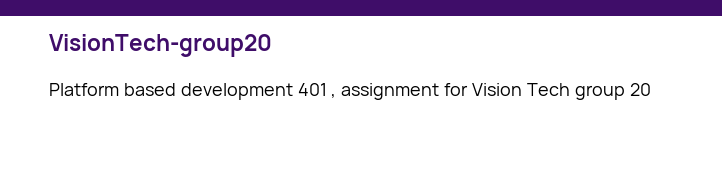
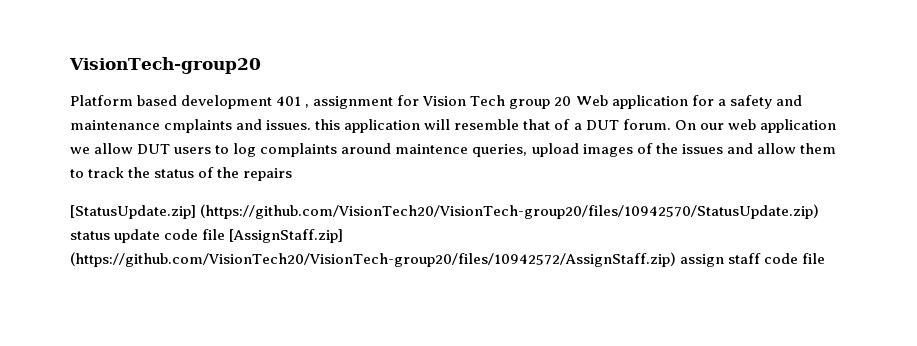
- Platform based development 401 , assignment for Vision Tech group 20
+ Platform based development 401 , assignment for Vision Tech group 20 Web application for a safety and maintenance cmplaints and issues. this application will resemble that of a DUT forum. On our web application we allow DUT users to log complaints around maintence queries, upload images of the issues and allow them to track the status of the repairs
+ [StatusUpdate.zip] (https://github.com/VisionTech20/VisionTech-group20/files/10942570/StatusUpdate.zip) status update code file [AssignStaff.zip] (https://github.com/VisionTech20/VisionTech-group20/files/10942572/AssignStaff.zip) assign staff code file

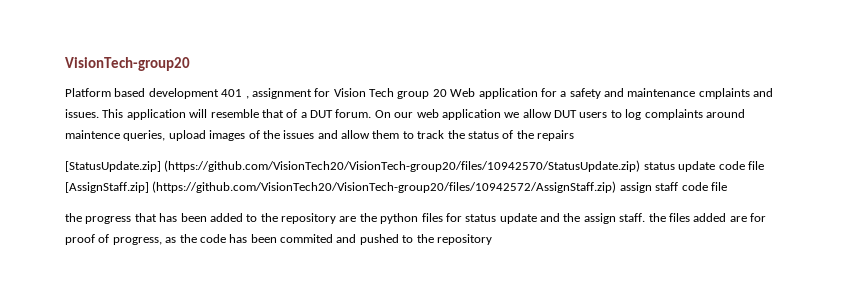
- Platform based development 401 , assignment for Vision Tech group 20 Web application for a safety and maintenance cmplaints and issues. this application will resemble that of a DUT forum.
+ Platform based development 401 , assignment for Vision Tech group 20 Web application for a safety and maintenance cmplaints and issues. This application will resemble that of a DUT forum.
+ the progress that has been added to the repository are the python files for status update and the assign staff. the files added are for proof of progress, as the code has been commited and pushed to the repository

